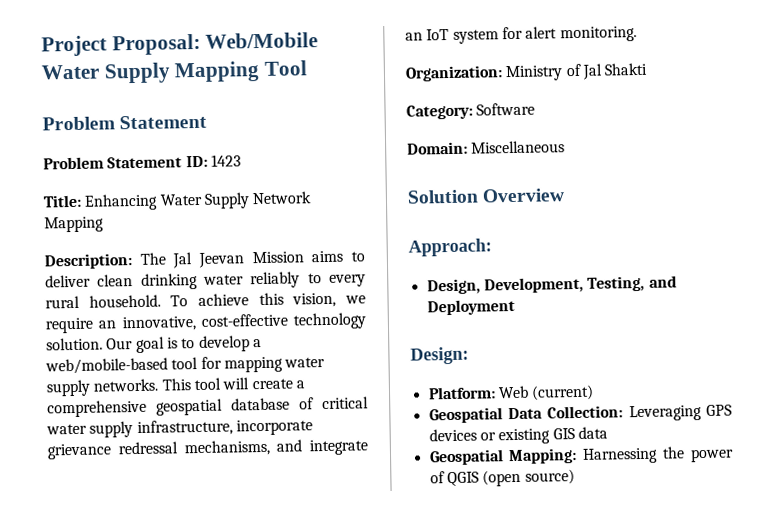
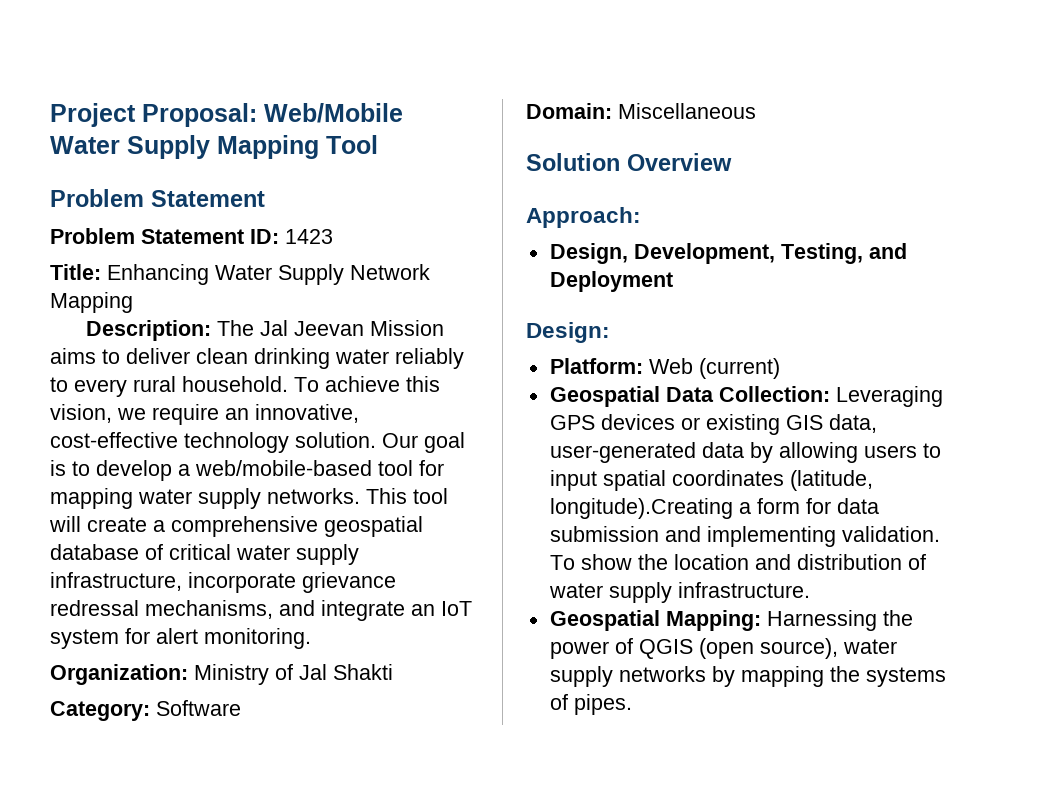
- Geospatial Data Collection: Leveraging GPS devices or existing GIS data
+ Geospatial Data Collection: Leveraging GPS devices or existing GIS data, user-generated data by allowing users to input spatial coordinates (latitude, longitude).Creating a form for data submission and implementing validation. To show the location and distribution of water supply infrastructure.
- Geospatial Mapping: Harnessing the power of QGIS (open source)
+ Geospatial Mapping: Harnessing the power of QGIS (open source), water supply networks by mapping the systems of pipes.

